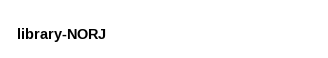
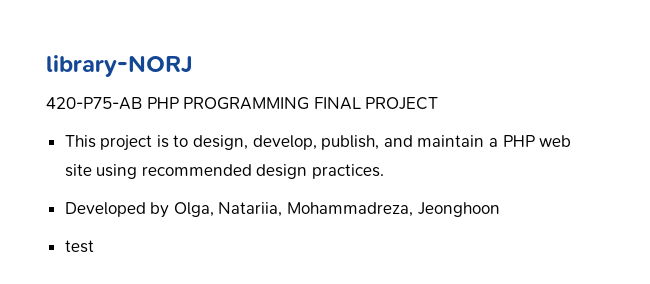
+ 420-P75-AB PHP PROGRAMMING FINAL PROJECT
+ This project is to design, develop, publish, and maintain a PHP web site using recommended design practices.
+ Developed by Olga, Natariia, Mohammadreza, Jeonghoon
+ test

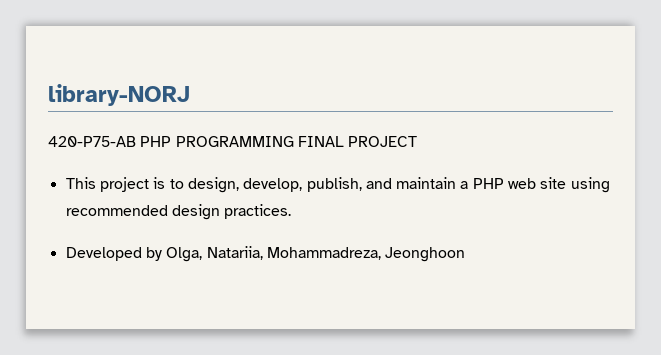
- test

